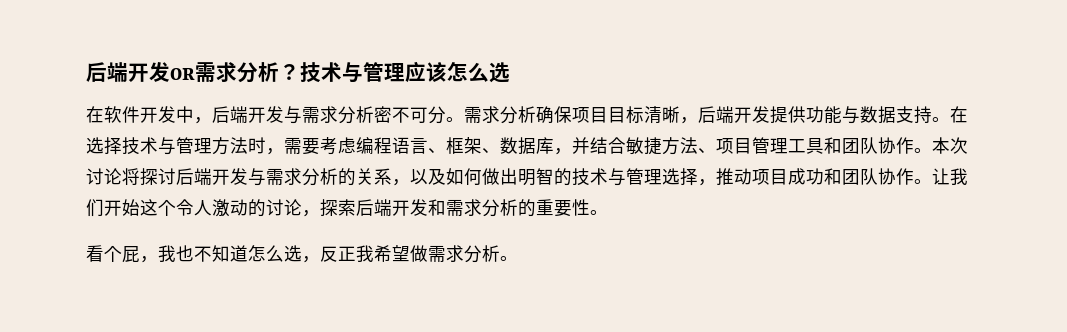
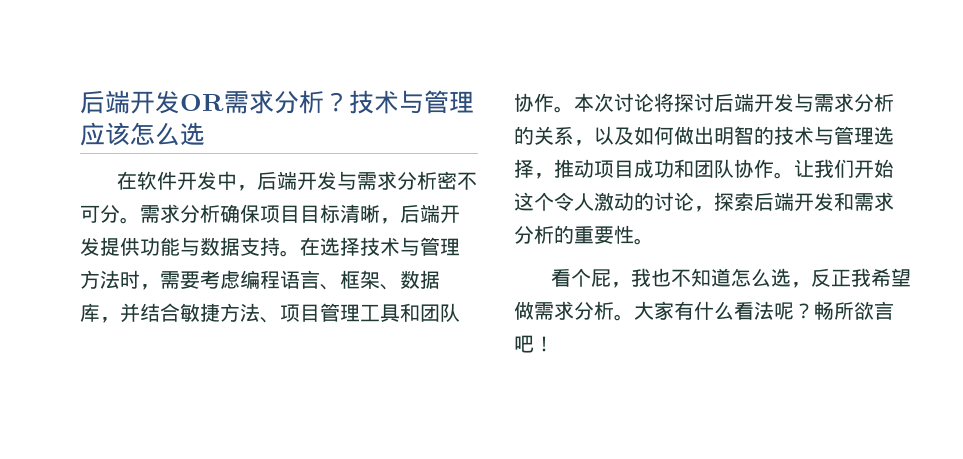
+ 大家有什么看法呢？畅所欲言吧！

